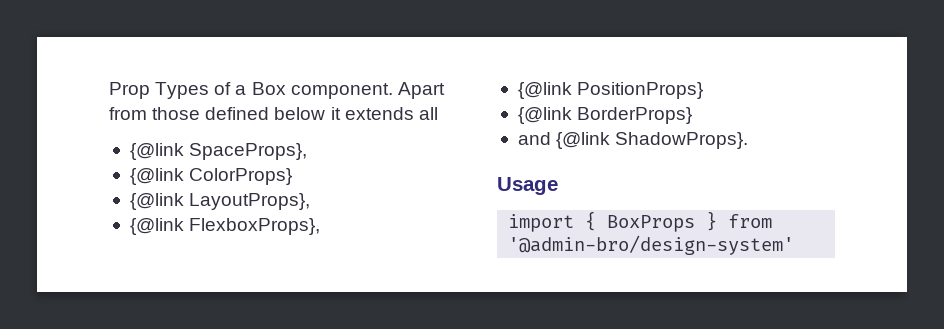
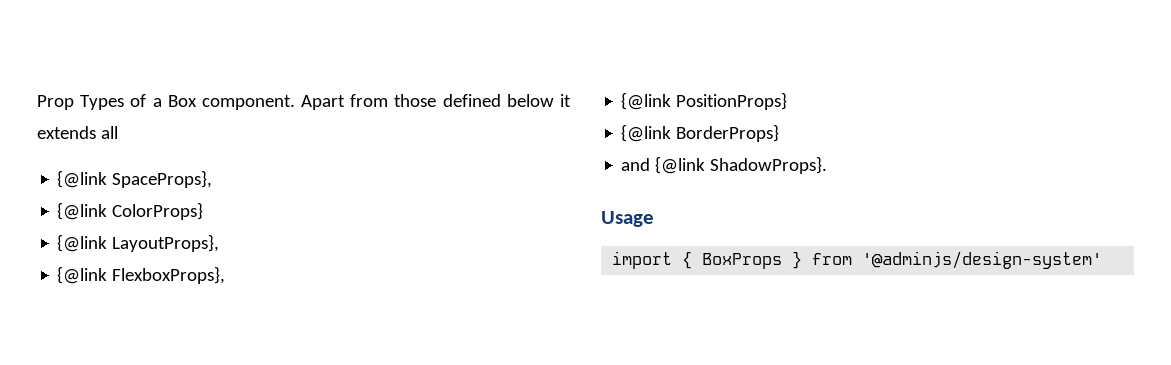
- import { BoxProps } from '@admin-bro/design-system'
+ import { BoxProps } from '@adminjs/design-system'

